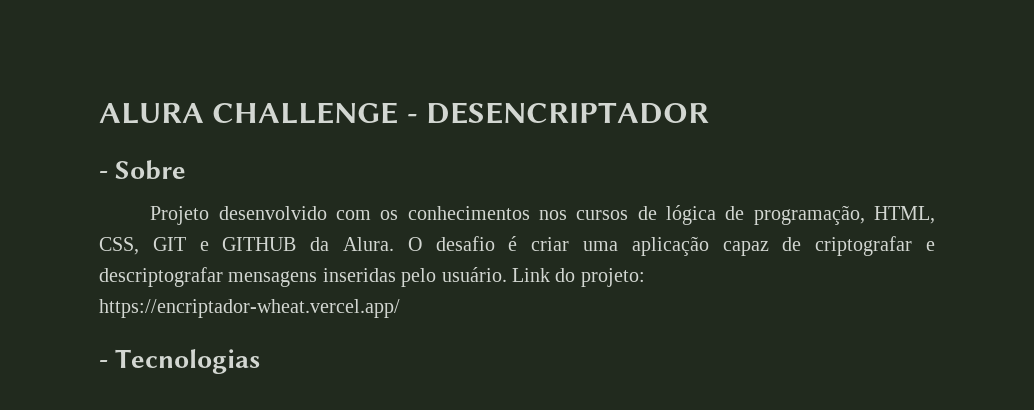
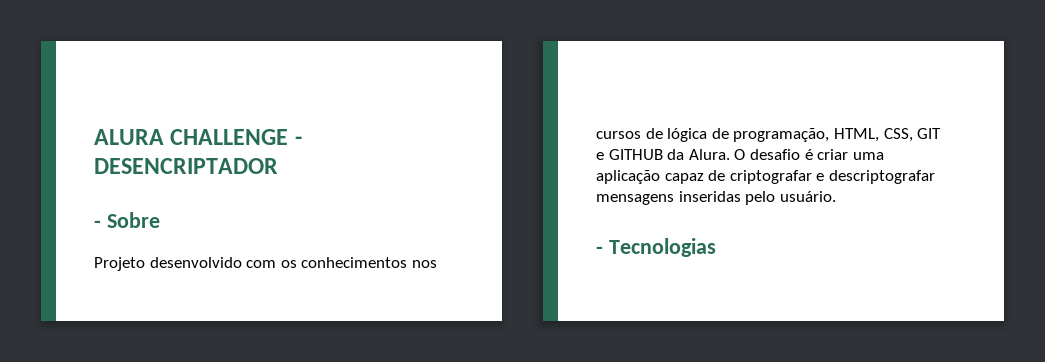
- Link do projeto: https://encriptador-wheat.vercel.app/

